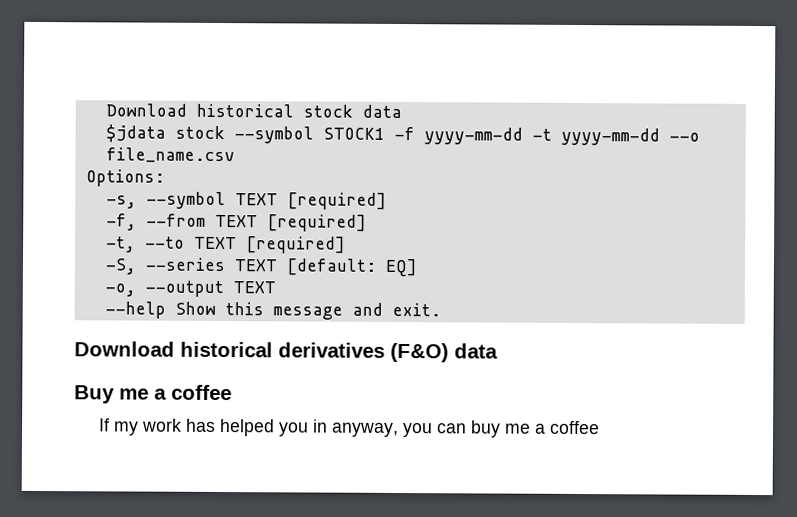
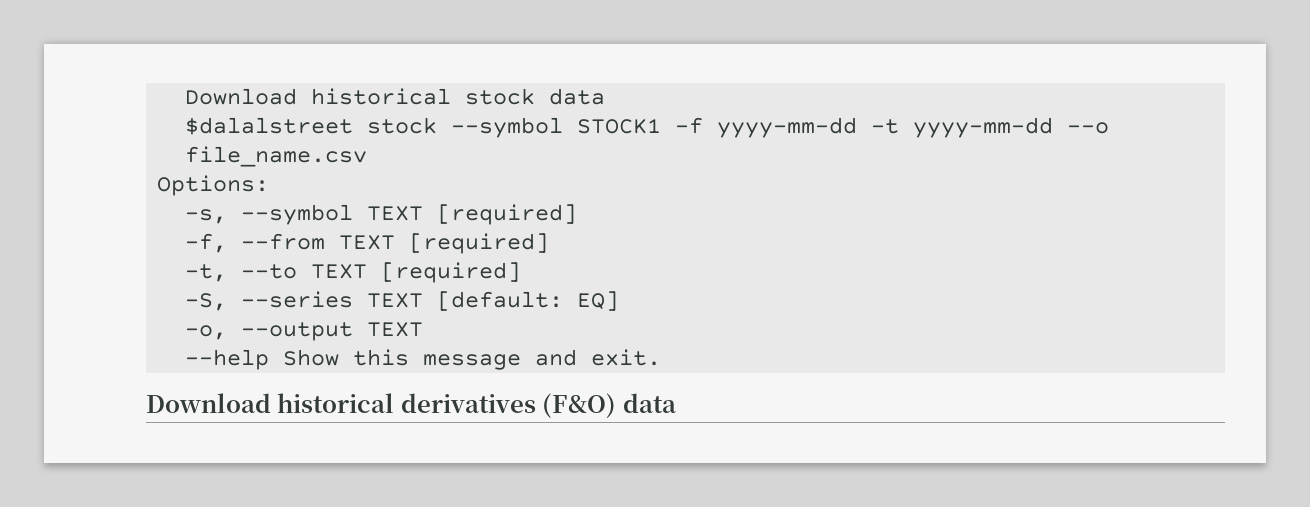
- $jdata stock --symbol STOCK1 -f yyyy-mm-dd -t yyyy-mm-dd --o file_name.csv
+ $dalalstreet stock --symbol STOCK1 -f yyyy-mm-dd -t yyyy-mm-dd --o file_name.csv
- Buy me a coffee
- If my work has helped you in anyway, you can buy me a coffee

